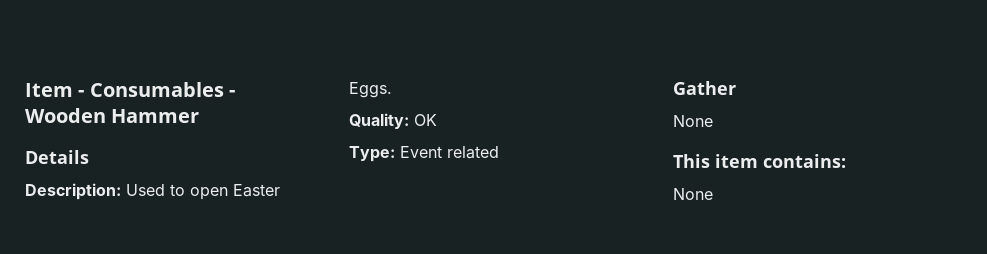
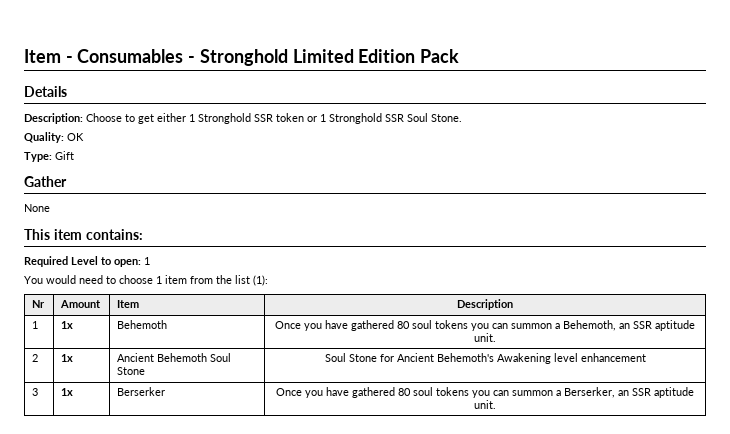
- Item - Consumables - Wooden Hammer
+ Item - Consumables - Stronghold Limited Edition Pack
  Details
- Description: Used to open Easter Eggs.
+ Description: Choose to get either 1 Stronghold SSR token or 1 Stronghold SSR Soul Stone.
- Type: Event related
+ Type: Gift
  This item contains:
- None
+ Required Level to open: 1
+ You would need to choose 1 item from the list (1):
+ Nr | Amount | Item | Description
+ 1 | 1x | Behemoth | Once you have gathered 80 soul tokens you can summon a Behemoth, an SSR aptitude unit.
+ 2 | 1x | Ancient Behemoth Soul Stone | Soul Stone for Ancient Behemoth's Awakening level enhancement
+ 3 | 1x | Berserker | Once you have gathered 80 soul tokens you can summon a Berserker, an SSR aptitude unit.

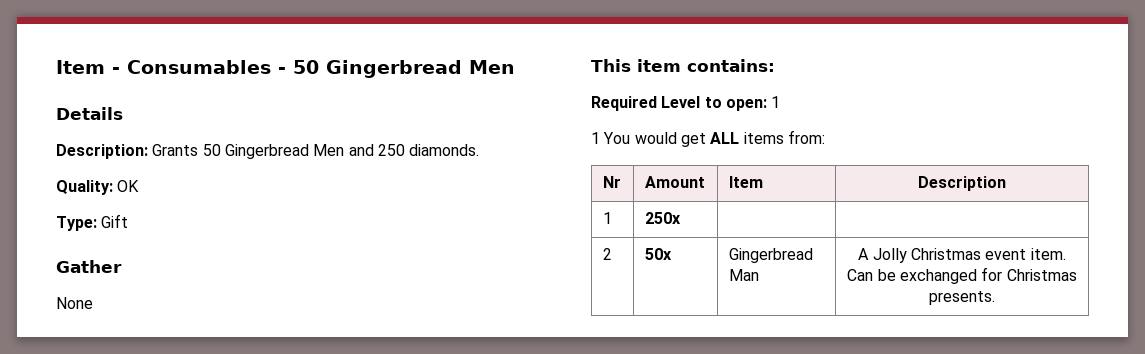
- Item - Consumables - Stronghold Limited Edition Pack
+ Item - Consumables - 50 Gingerbread Men
  Details
- Description: Choose to get either 1 Stronghold SSR token or 1 Stronghold SSR Soul Stone.
+ Description: Grants 50 Gingerbread Men and 250 diamonds.
- You would need to choose 1 item from the list (1):
+ 1 You would get ALL items from:
- 1 | 1x | Behemoth | Once you have gathered 80 soul tokens you can summon a Behemoth, an SSR aptitude unit.
- 2 | 1x | Ancient Behemoth Soul Stone | Soul Stone for Ancient Behemoth's Awakening level enhancement
- 3 | 1x | Berserker | Once you have gathered 80 soul tokens you can summon a Berserker, an SSR aptitude unit.
+ 1 | 250x | |
+ 2 | 50x | Gingerbread Man | A Jolly Christmas event item. Can be exchanged for Christmas presents.

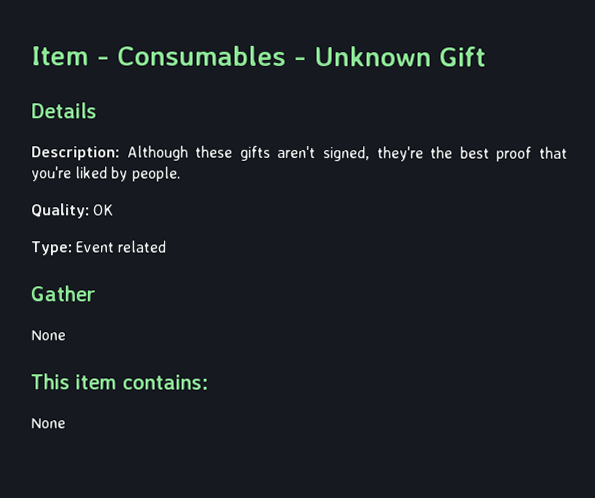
- Item - Consumables - 50 Gingerbread Men
+ Item - Consumables - Unknown Gift
- Description: Grants 50 Gingerbread Men and 250 diamonds.
+ Description: Although these gifts aren't signed, they're the best proof that you're liked by people.
- Type: Gift
+ Type: Event related
  This item contains:
- Required Level to open: 1
- 1 You would get ALL items from:
- Nr | Amount | Item | Description
- 1 | 250x | |
- 2 | 50x | Gingerbread Man | A Jolly Christmas event item. Can be exchanged for Christmas presents.
+ None

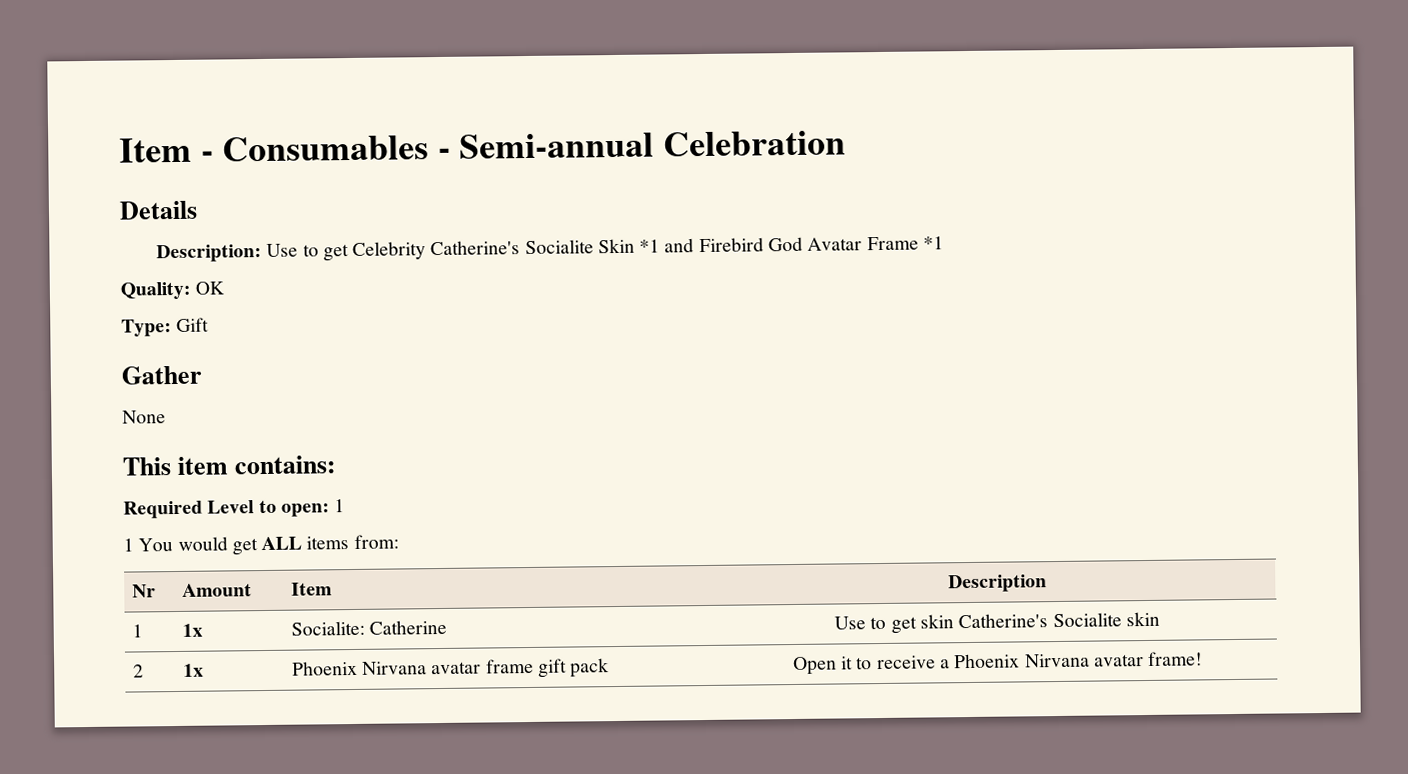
- Item - Consumables - Unknown Gift
+ Item - Consumables - Semi-annual Celebration
- Description: Although these gifts aren't signed, they're the best proof that you're liked by people.
+ Description: Use to get Celebrity Catherine's Socialite Skin *1 and Firebird God Avatar Frame *1
- Type: Event related
+ Type: Gift
  This item contains:
- None
+ Required Level to open: 1
+ 1 You would get ALL items from:
+ Nr | Amount | Item | Description
+ 1 | 1x | Socialite: Catherine | Use to get skin Catherine's Socialite skin
+ 2 | 1x | Phoenix Nirvana avatar frame gift pack | Open it to receive a Phoenix Nirvana avatar frame!

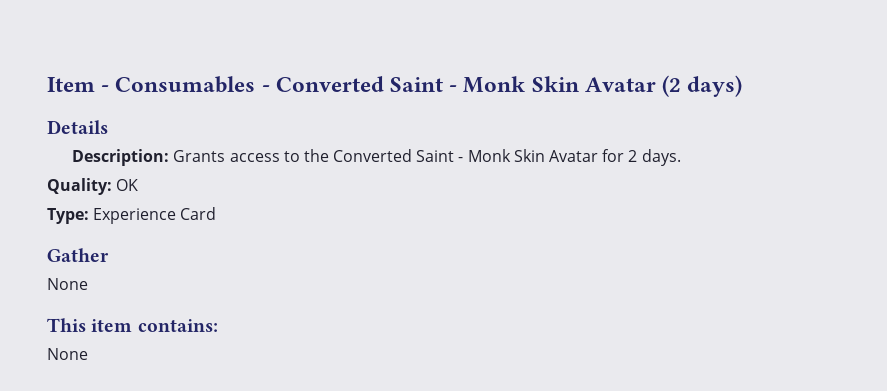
- Item - Consumables - Semi-annual Celebration
+ Item - Consumables - Converted Saint - Monk Skin Avatar (2 days)
  Details
- Description: Use to get Celebrity Catherine's Socialite Skin *1 and Firebird God Avatar Frame *1
+ Description: Grants access to the Converted Saint - Monk Skin Avatar for 2 days.
- Type: Gift
+ Type: Experience Card
  This item contains:
- Required Level to open: 1
- 1 You would get ALL items from:
- Nr | Amount | Item | Description
- 1 | 1x | Socialite: Catherine | Use to get skin Catherine's Socialite skin
- 2 | 1x | Phoenix Nirvana avatar frame gift pack | Open it to receive a Phoenix Nirvana avatar frame!
+ None

